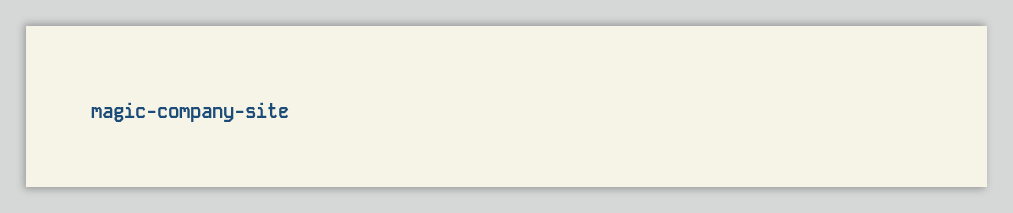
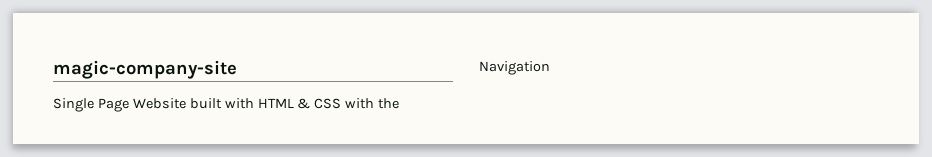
+ Single Page Website built with HTML & CSS with the Navigation

